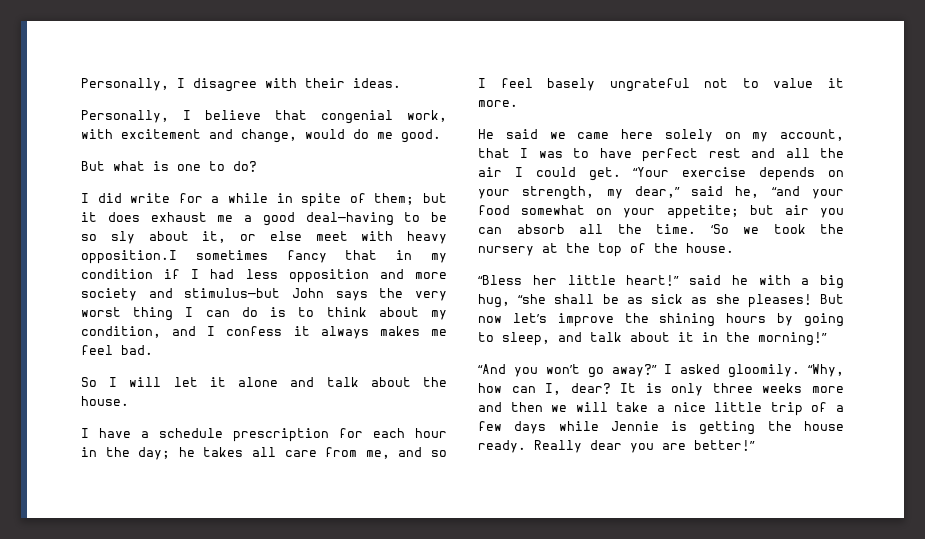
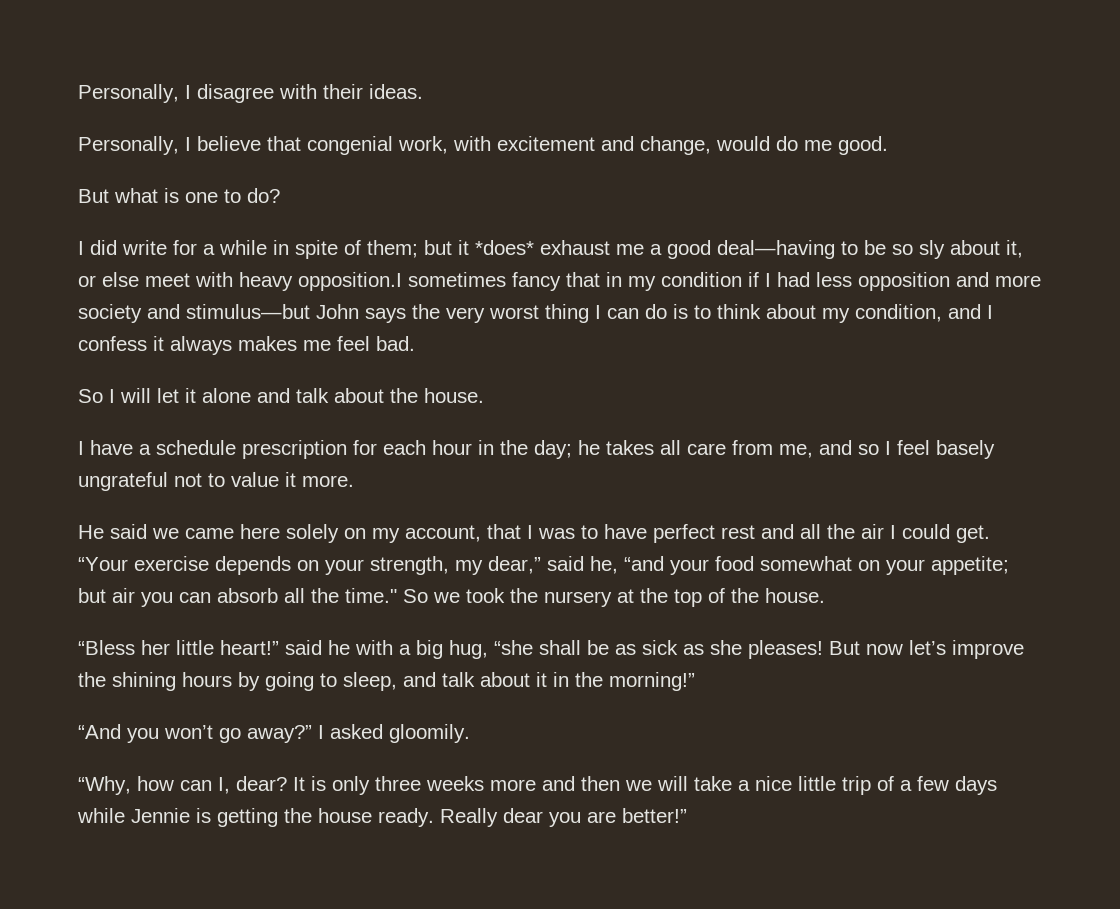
- but it does exhaust me a good deal—having to be so sly about it, or else meet with heavy opposition.I sometimes fancy that in my condition if I had less opposition and more society and stimulus—but John says the very worst thing I can do is to think about my condition, and I confess it always makes me feel bad.
+ but it *does* exhaust me a good deal—having to be so sly about it, or else meet with heavy opposition.I sometimes fancy that in my condition if I had less opposition and more society and stimulus—but John says the very worst thing I can do is to think about my condition, and I confess it always makes me feel bad.
- “Your exercise depends on your strength, my dear,” said he, “and your food somewhat on your appetite; but air you can absorb all the time. ‘So we took the nursery at the top of the house.
+ “Your exercise depends on your strength, my dear,” said he, “and your food somewhat on your appetite; but air you can absorb all the time." So we took the nursery at the top of the house.
- I asked gloomily. “Why, how can I, dear?
+ I asked gloomily.
+ “Why, how can I, dear?

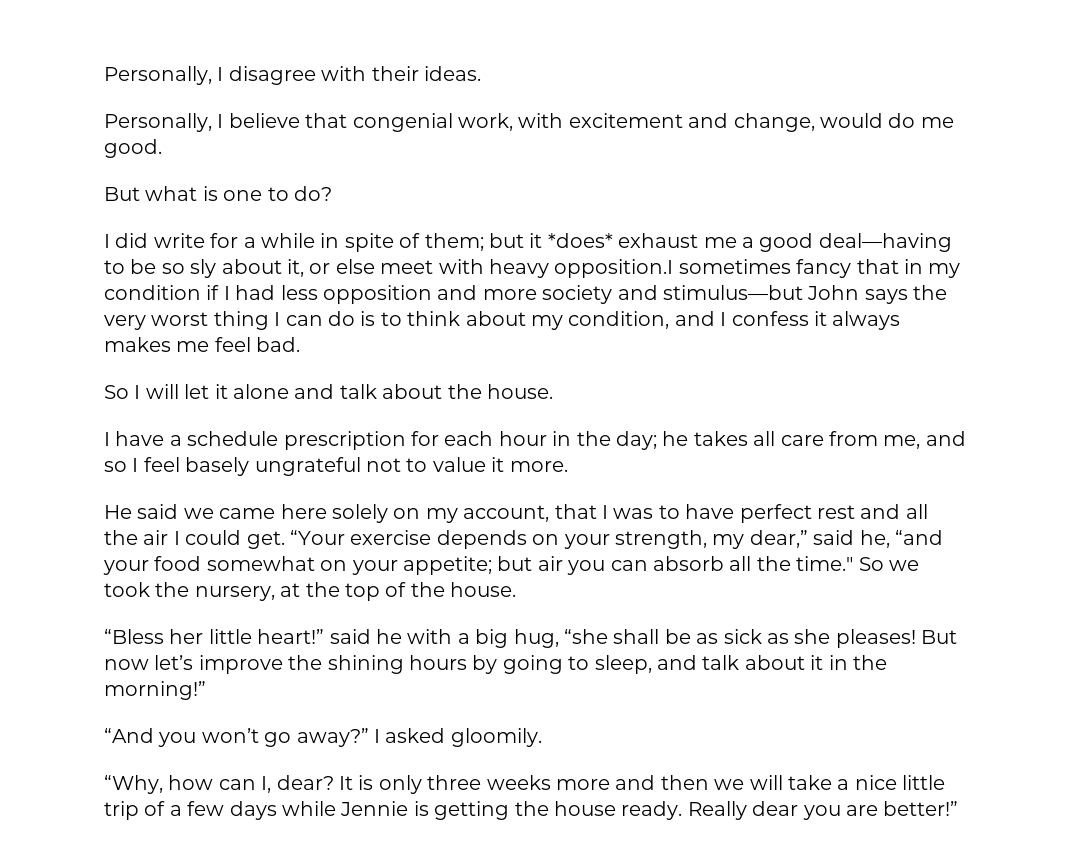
- So we took the nursery at the top of the house.
+ So we took the nursery, at the top of the house.

